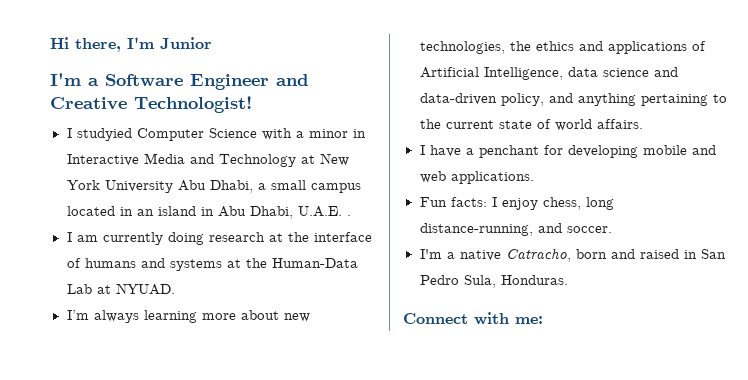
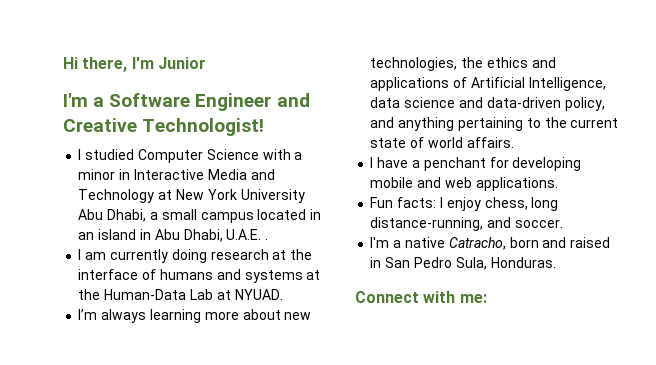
- I studyied Computer Science with a minor in Interactive Media and Technology at New York University Abu Dhabi, a small campus located in an island in Abu Dhabi, U.A.E. .
+ I studied Computer Science with a minor in Interactive Media and Technology at New York University Abu Dhabi, a small campus located in an island in Abu Dhabi, U.A.E. .

